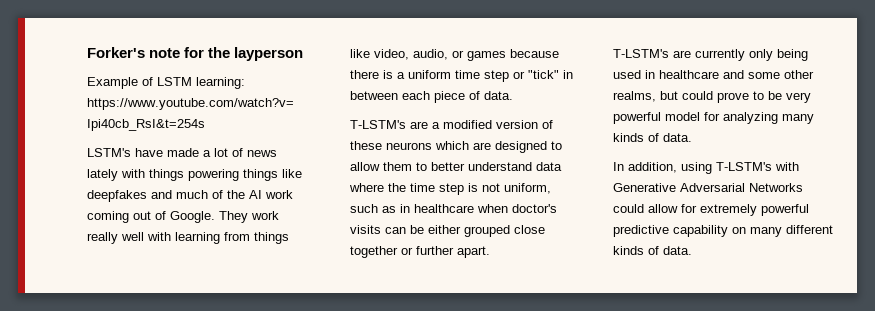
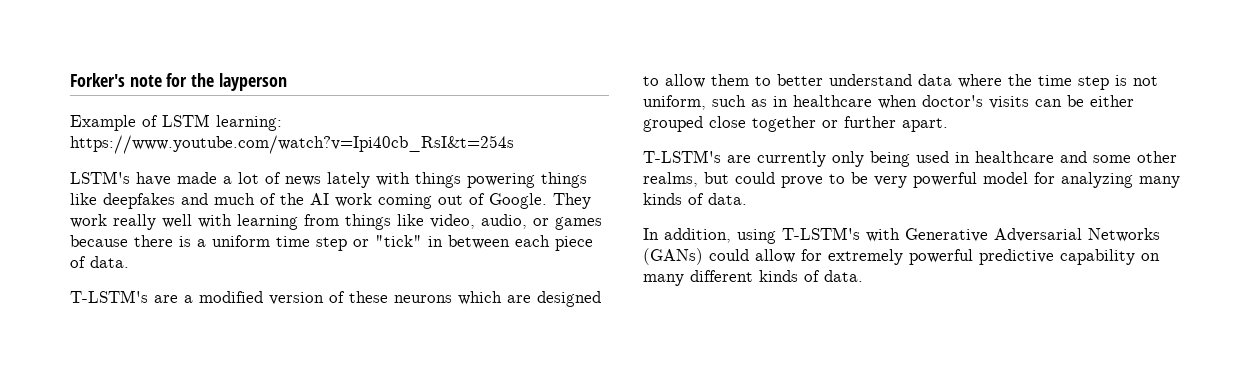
- In addition, using T-LSTM's with Generative Adversarial Networks could allow for extremely powerful predictive capability on many different kinds of data.
+ In addition, using T-LSTM's with Generative Adversarial Networks (GANs) could allow for extremely powerful predictive capability on many different kinds of data.

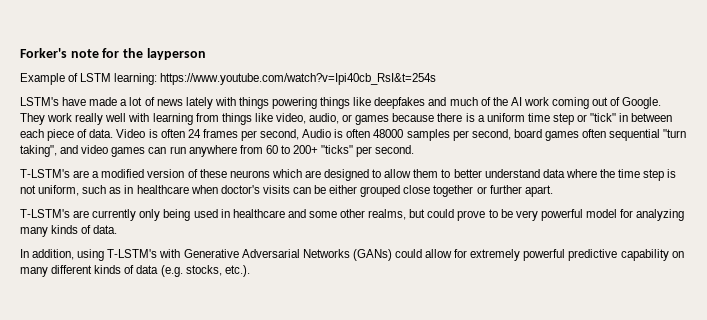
+ Video is often 24 frames per second, Audio is often 48000 samples per second, board games often sequential "turn taking", and video games can run anywhere from 60 to 200+ "ticks" per second.
- In addition, using T-LSTM's with Generative Adversarial Networks (GANs) could allow for extremely powerful predictive capability on many different kinds of data.
+ In addition, using T-LSTM's with Generative Adversarial Networks (GANs) could allow for extremely powerful predictive capability on many different kinds of data (e.g. stocks, etc.).

